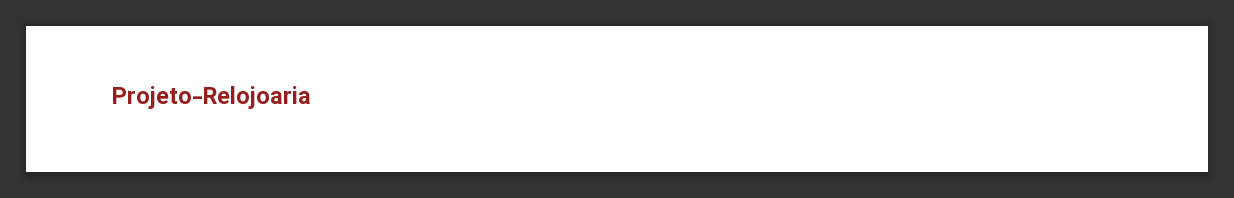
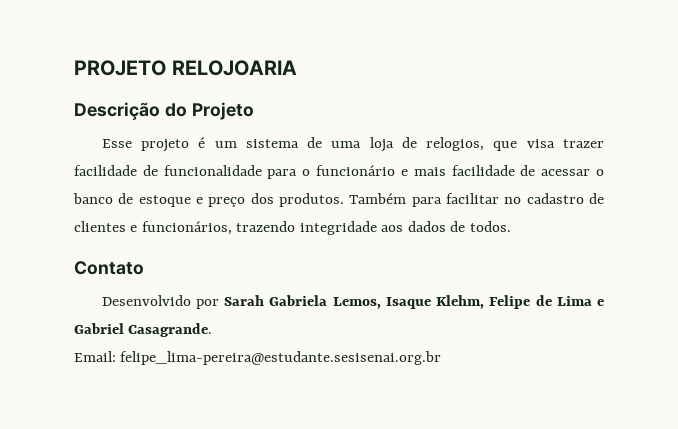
- Projeto-Relojoaria
+ PROJETO RELOJOARIA
+ Descrição do Projeto
+ Esse projeto é um sistema de uma loja de relogios, que visa trazer facilidade de funcionalidade para o funcionário e mais facilidade de acessar o banco de estoque e preço dos produtos. Também para facilitar no cadastro de clientes e funcionários, trazendo integridade aos dados de todos.
+ Contato
+ Desenvolvido por Sarah Gabriela Lemos, Isaque Klehm, Felipe de Lima e Gabriel Casagrande.
+ Email: felipe_lima-pereira@estudante.sesisenai.org.br

